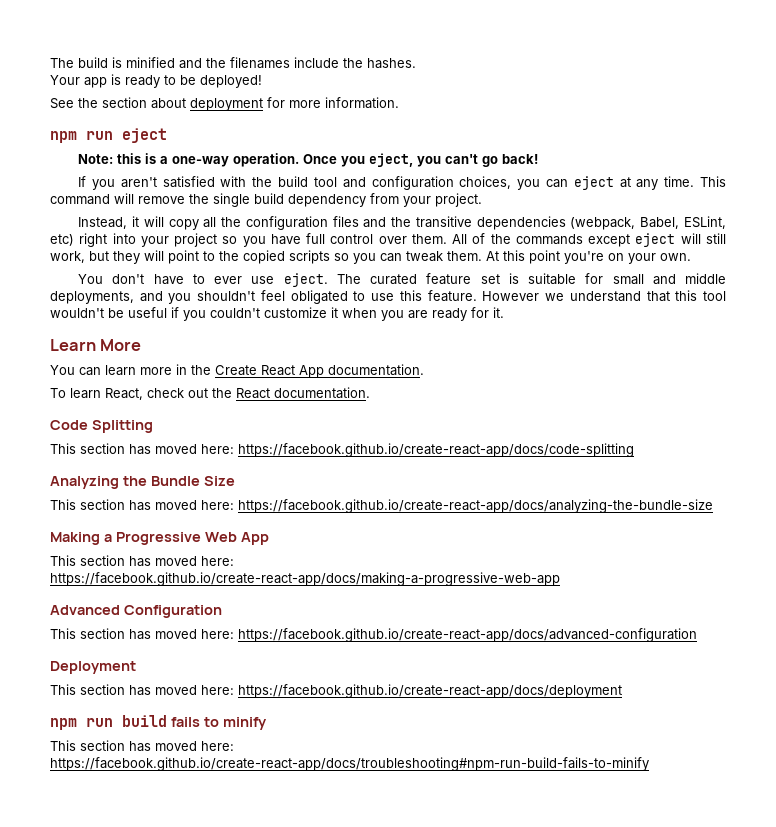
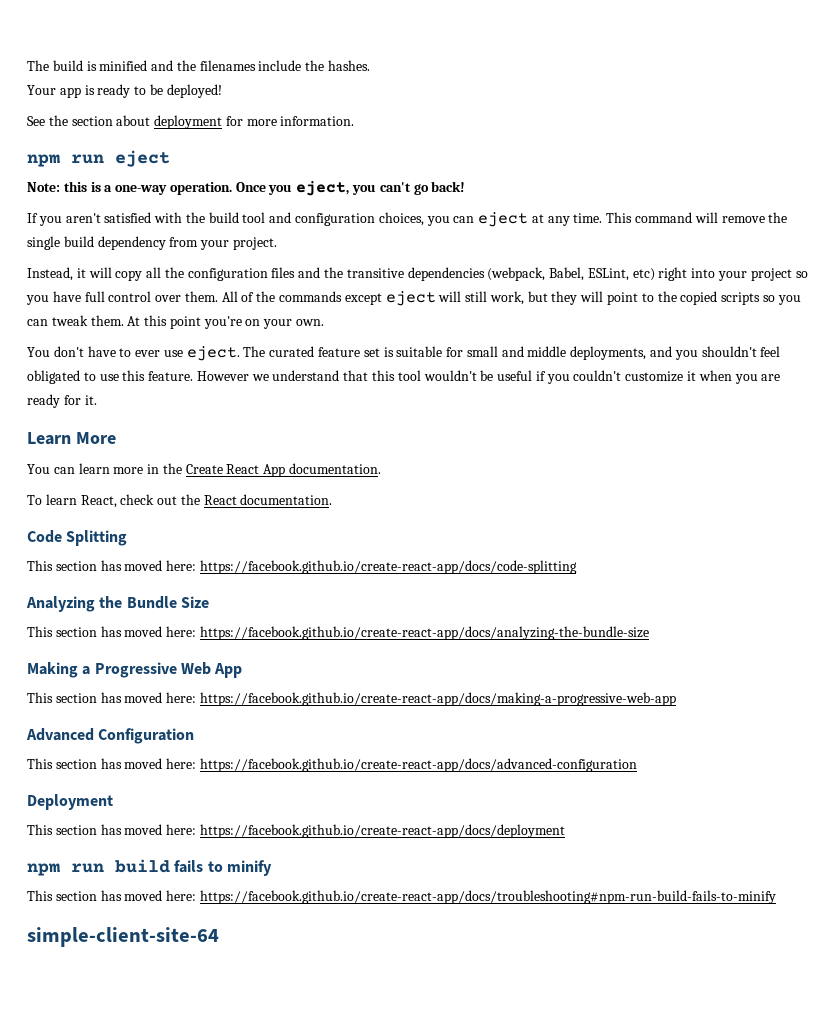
+ simple-client-site-64

